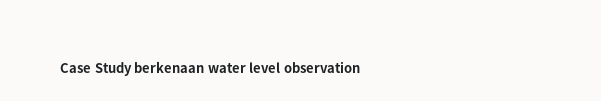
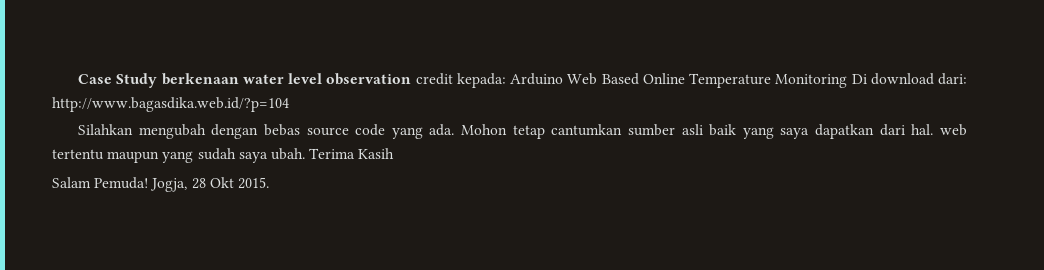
- Case Study berkenaan water level observation
+ Case Study berkenaan water level observation credit kepada: Arduino Web Based Online Temperature Monitoring Di download dari: http://www.bagasdika.web.id/?p=104
+ Silahkan mengubah dengan bebas source code yang ada. Mohon tetap cantumkan sumber asli baik yang saya dapatkan dari hal. web tertentu maupun yang sudah saya ubah. Terima Kasih
+ Salam Pemuda! Jogja, 28 Okt 2015.

